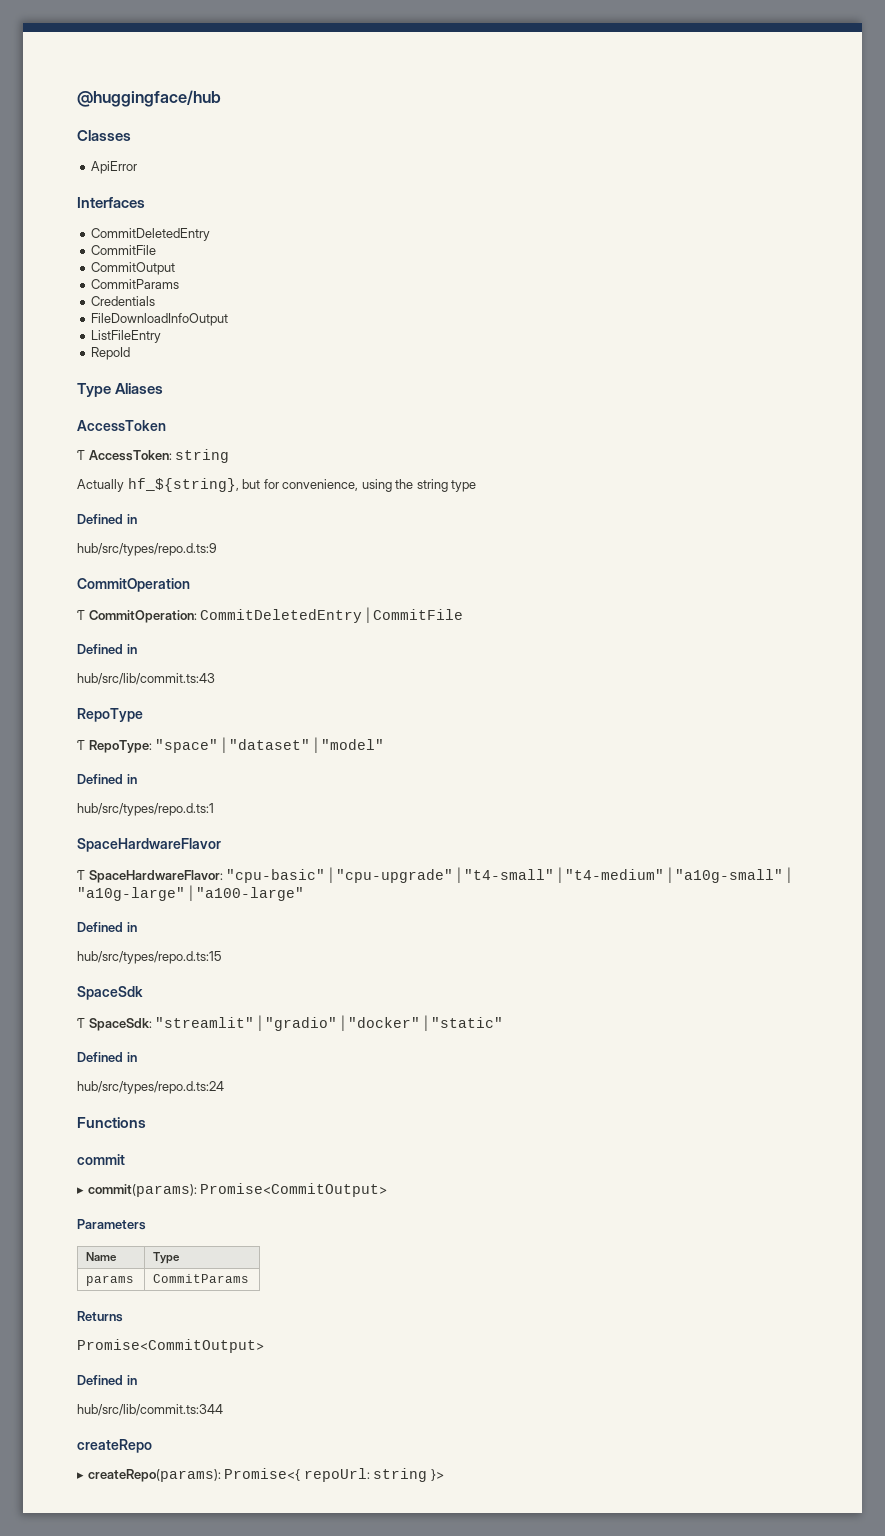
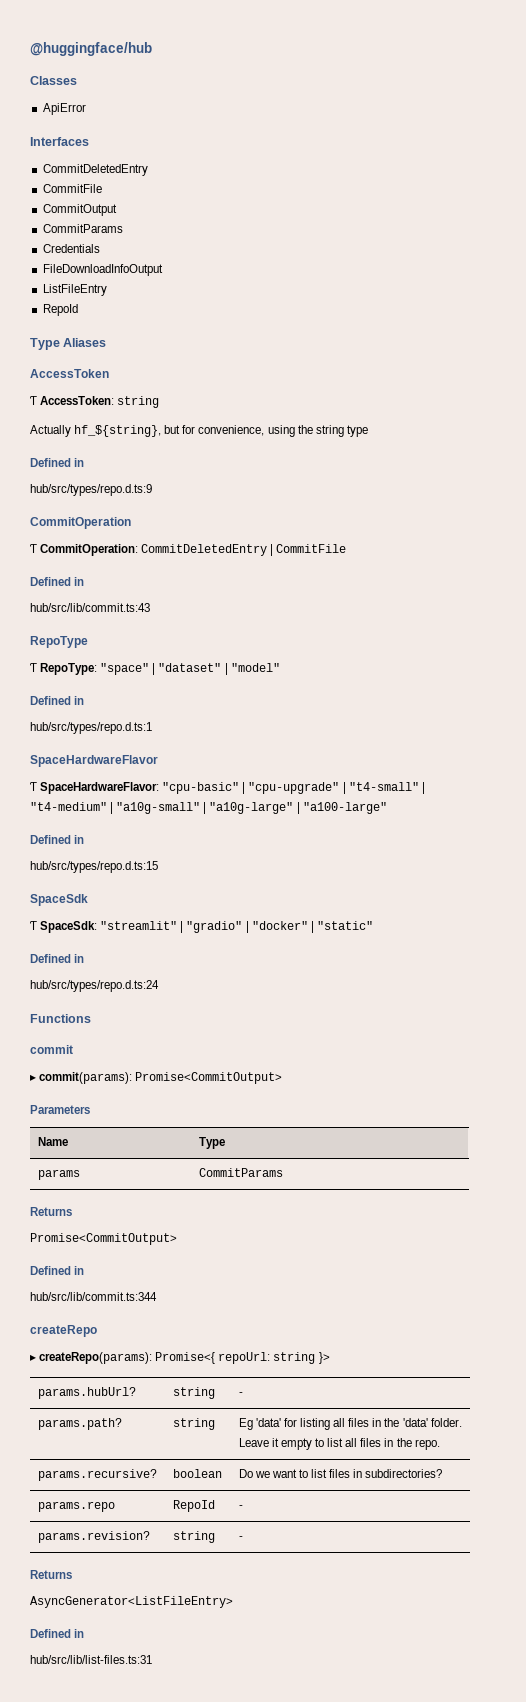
+ params.hubUrl? | string | -
+ params.path? | string | Eg 'data' for listing all files in the 'data' folder. Leave it empty to list all files in the repo.
+ params.recursive? | boolean | Do we want to list files in subdirectories?
+ params.repo | RepoId | -
+ params.revision? | string | -
+ Returns
+ AsyncGenerator<ListFileEntry>
+ Defined in
+ hub/src/lib/list-files.ts:31

